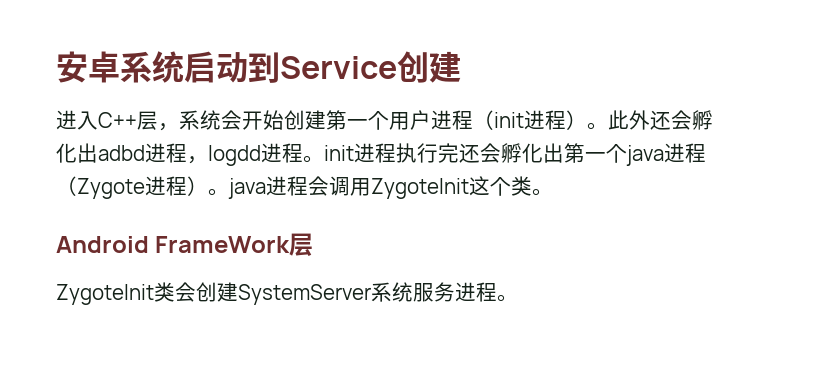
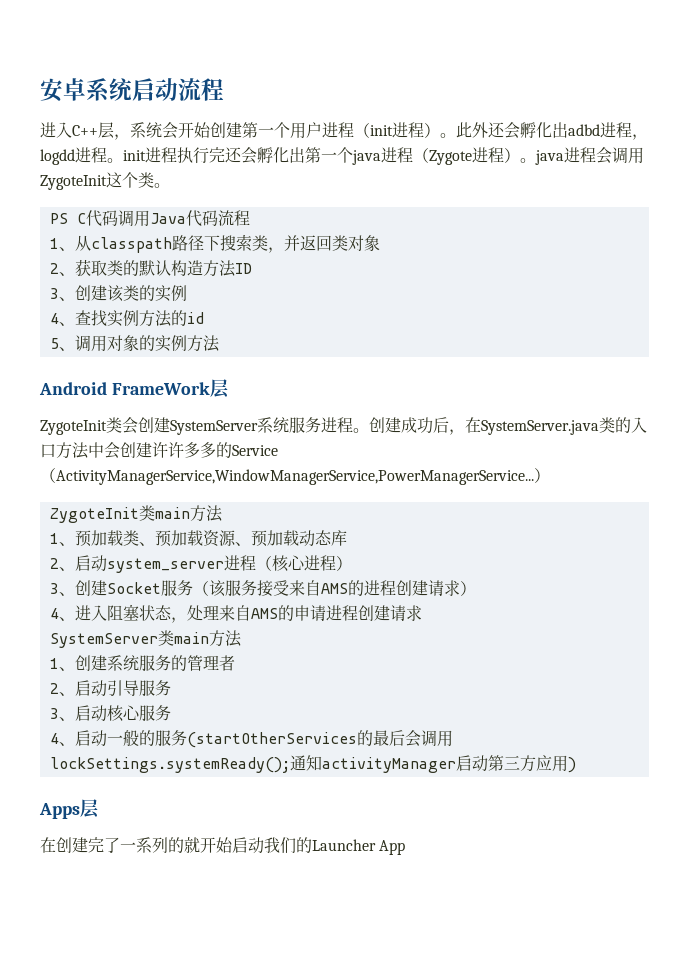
- 安卓系统启动到Service创建
+ 安卓系统启动流程
+ PS C代码调用Java代码流程
+ 1、从classpath路径下搜索类，并返回类对象
+ 2、获取类的默认构造方法ID
+ 3、创建该类的实例
+ 4、查找实例方法的id
+ 5、调用对象的实例方法
+ 创建成功后，在SystemServer.java类的入口方法中会创建许许多多的Service（ActivityManagerService,WindowManagerService,PowerManagerService...）
+ ZygoteInit类main方法
+ 1、预加载类、预加载资源、预加载动态库
+ 2、启动system_server进程（核心进程）
+ 3、创建Socket服务（该服务接受来自AMS的进程创建请求）
+ 4、进入阻塞状态，处理来自AMS的申请进程创建请求
+ SystemServer类main方法
+ 1、创建系统服务的管理者
+ 2、启动引导服务
+ 3、启动核心服务
+ 4、启动一般的服务(startOtherServices的最后会调用lockSettings.systemReady();通知activityManager启动第三方应用)
+ Apps层
+ 在创建完了一系列的就开始启动我们的Launcher App

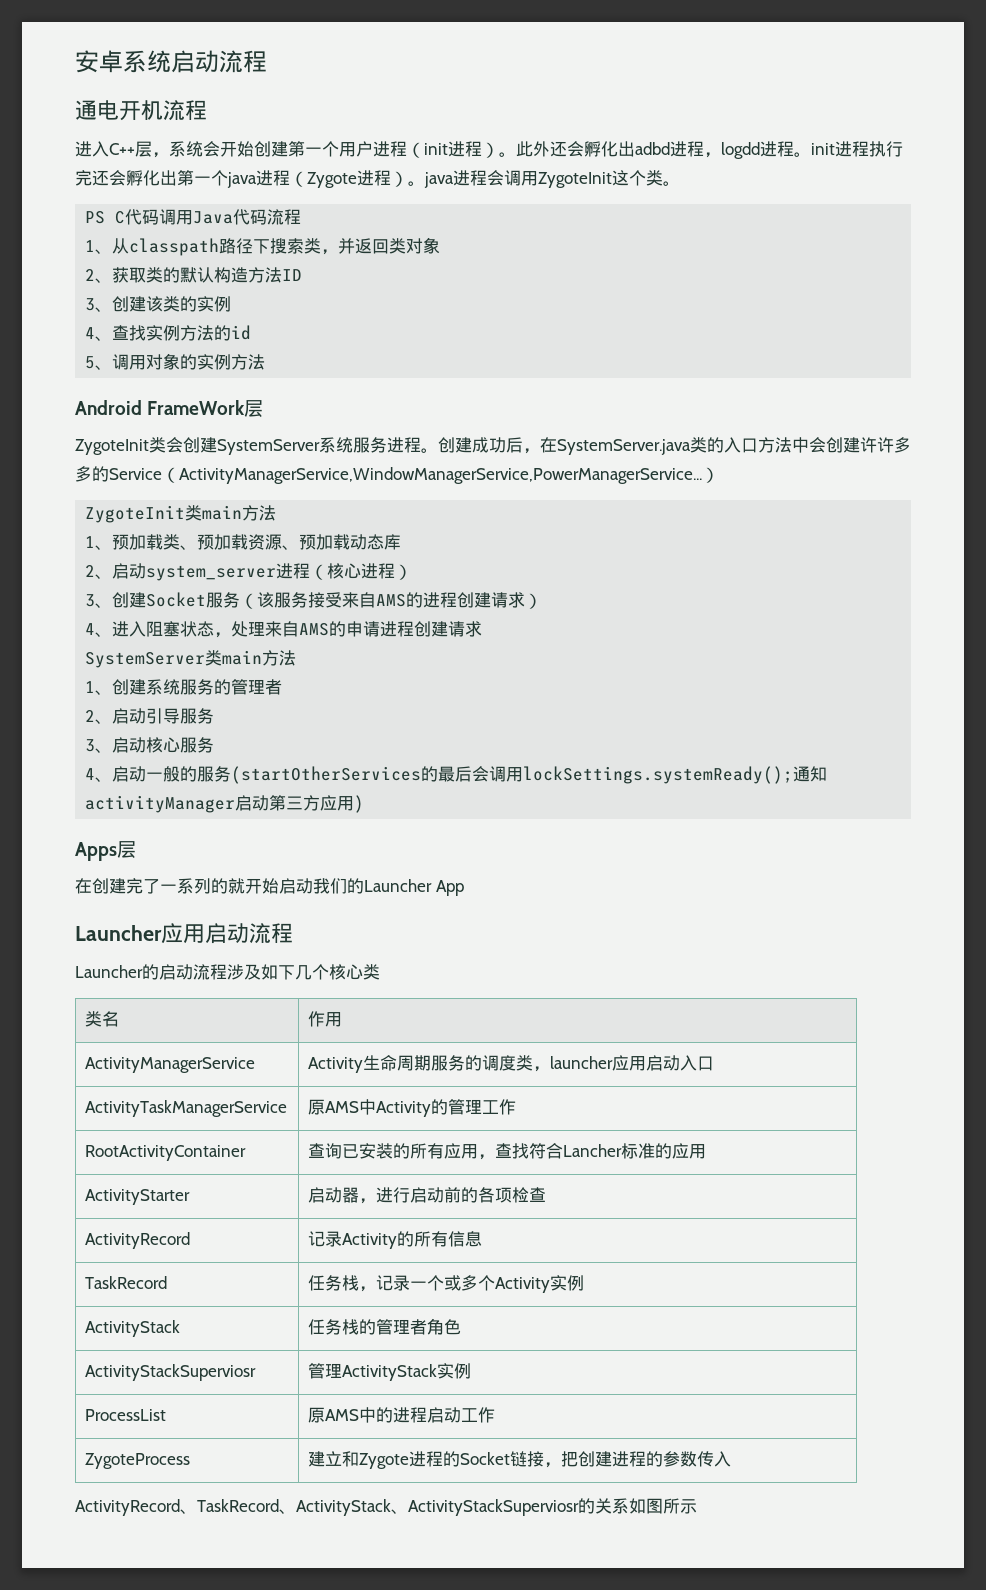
+ 通电开机流程
+ Launcher应用启动流程
+ Launcher的启动流程涉及如下几个核心类
+ 类名 | 作用
+ ActivityManagerService | Activity生命周期服务的调度类，launcher应用启动入口
+ ActivityTaskManagerService | 原AMS中Activity的管理工作
+ RootActivityContainer | 查询已安装的所有应用，查找符合Lancher标准的应用
+ ActivityStarter | 启动器，进行启动前的各项检查
+ ActivityRecord | 记录Activity的所有信息
+ TaskRecord | 任务栈，记录一个或多个Activity实例
+ ActivityStack | 任务栈的管理者角色
+ ActivityStackSuperviosr | 管理ActivityStack实例
+ ProcessList | 原AMS中的进程启动工作
+ ZygoteProcess | 建立和Zygote进程的Socket链接，把创建进程的参数传入
+ ActivityRecord、TaskRecord、ActivityStack、ActivityStackSuperviosr的关系如图所示

